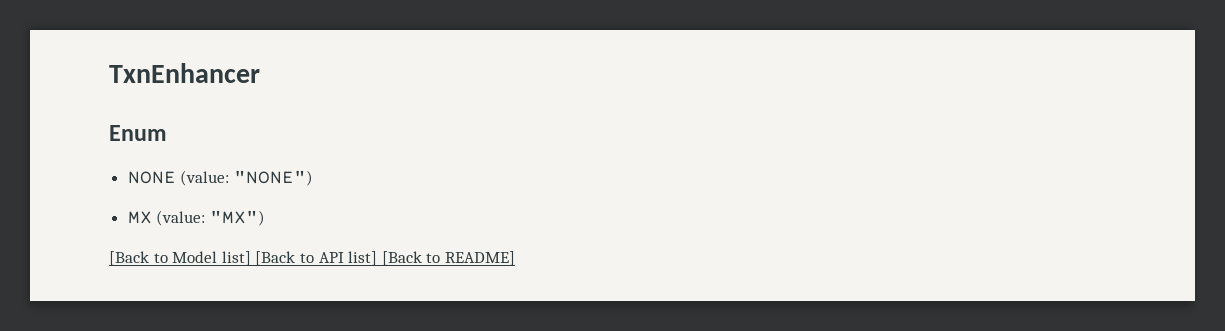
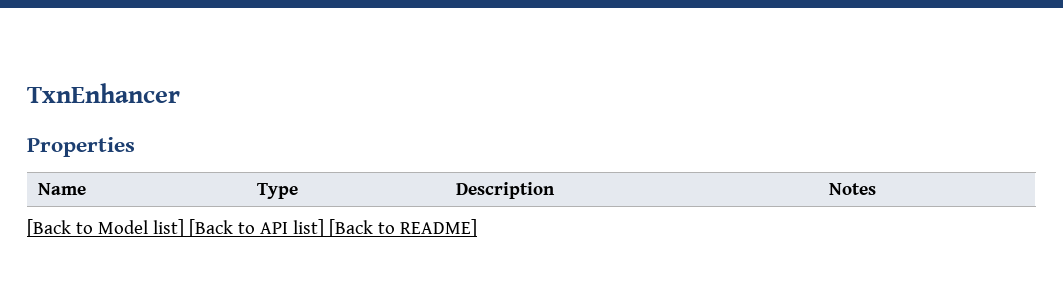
- Enum
- NONE (value: "NONE")
- MX (value: "MX")
+ Properties
+ Name | Type | Description | Notes

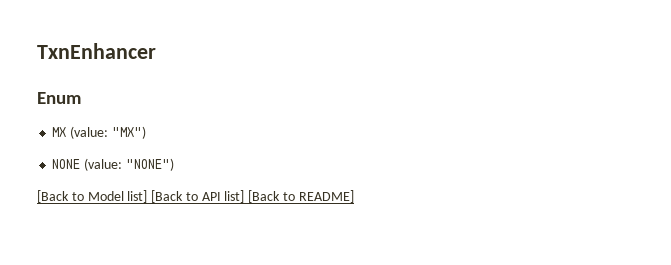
- Properties
- Name | Type | Description | Notes
+ Enum
+ MX (value: "MX")
+ NONE (value: "NONE")

